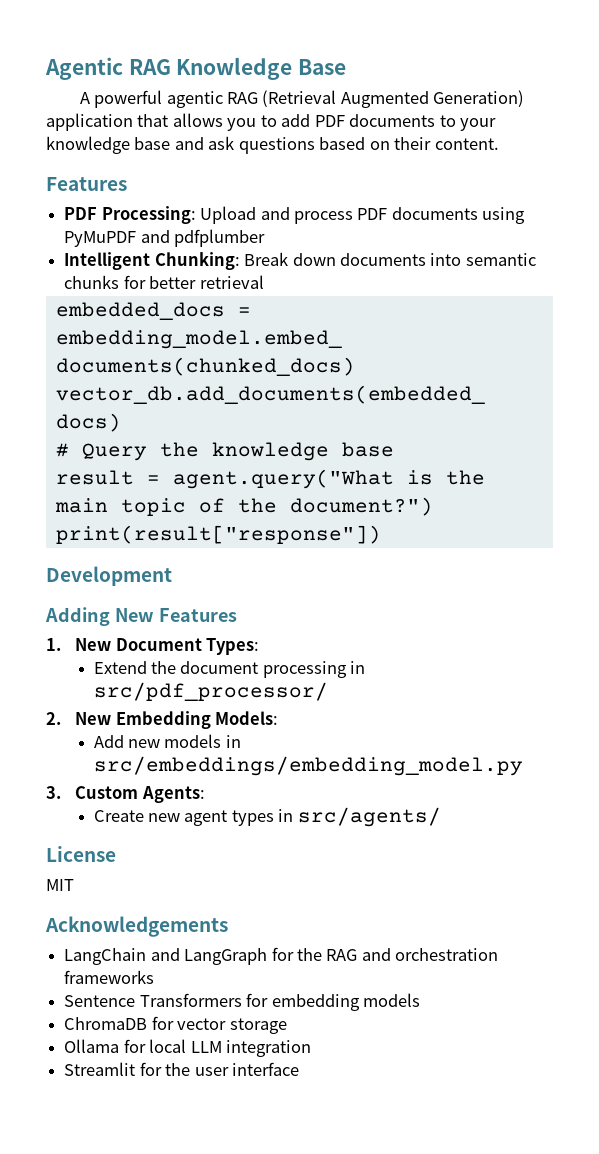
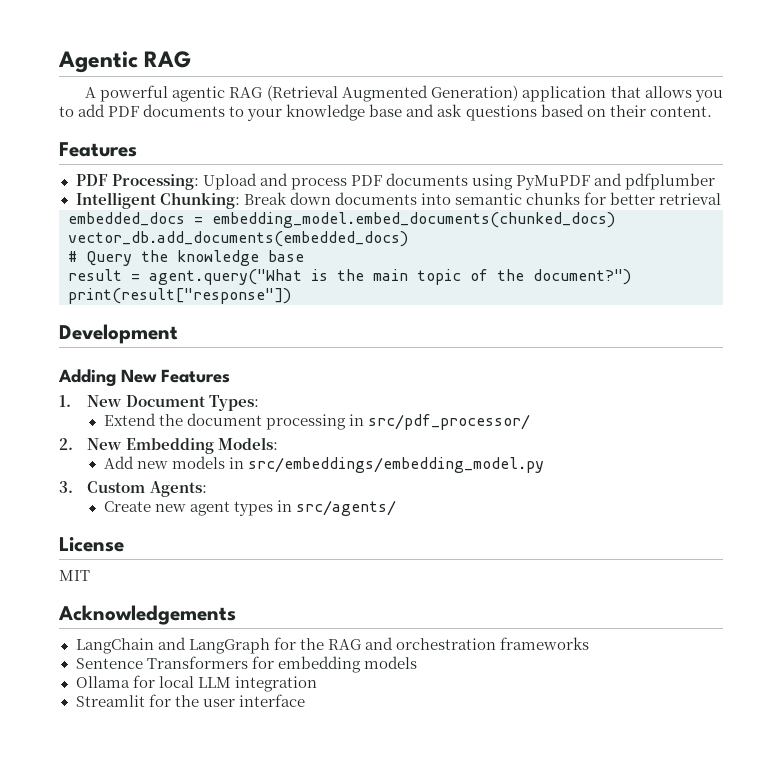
- Agentic RAG Knowledge Base
+ Agentic RAG
- ChromaDB for vector storage

